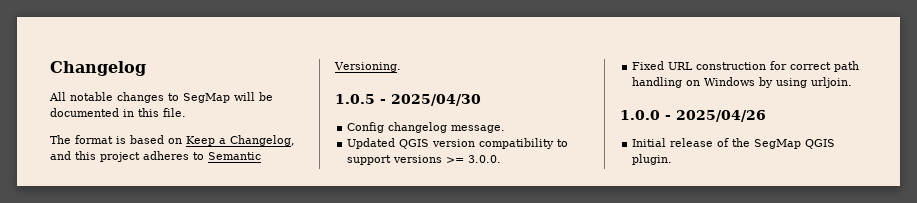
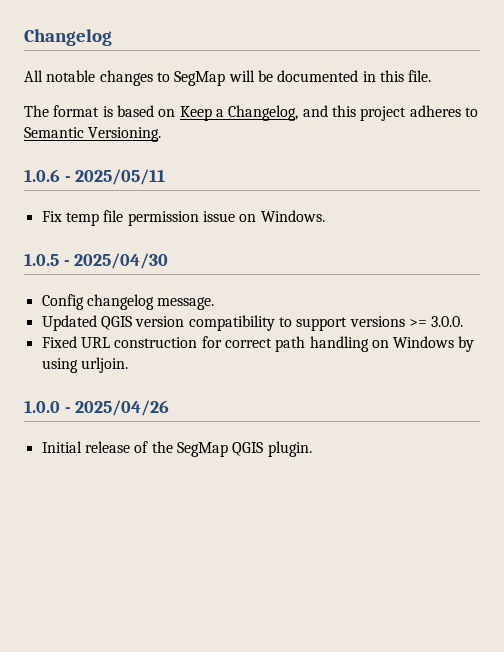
+ 1.0.6 - 2025/05/11
+ Fix temp file permission issue on Windows.

